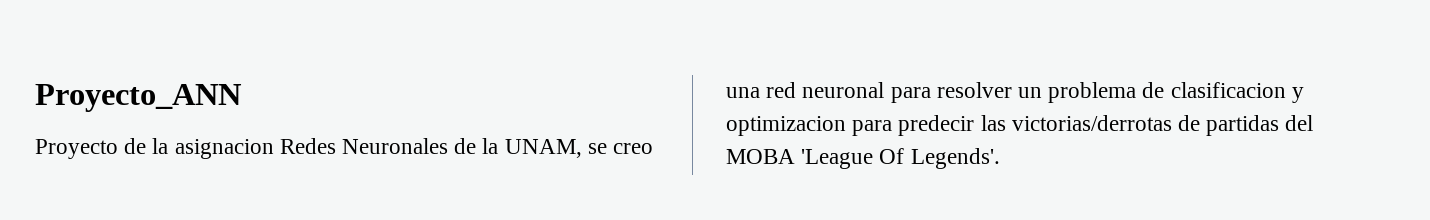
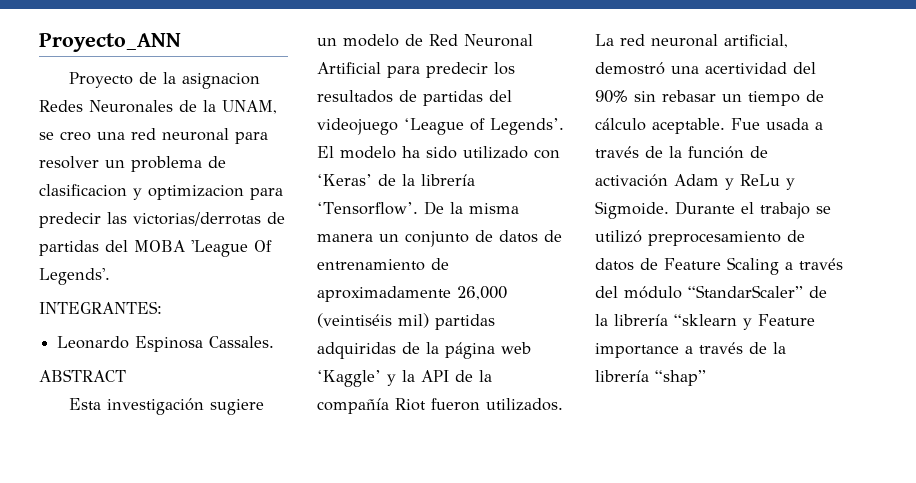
+ INTEGRANTES:
+ Leonardo Espinosa Cassales.
+ ABSTRACT
+ Esta investigación sugiere un modelo de Red Neuronal Artificial para predecir los resultados de partidas del videojuego ‘League of Legends’. El modelo ha sido utilizado con ‘Keras’ de la librería ‘Tensorflow’. De la misma manera un conjunto de datos de entrenamiento de aproximadamente 26,000 (veintiséis mil) partidas adquiridas de la página web ‘Kaggle’ y la API de la compañía Riot fueron utilizados. La red neuronal artificial, demostró una acertividad del 90% sin rebasar un tiempo de cálculo aceptable. Fue usada a través de la función de activación Adam y ReLu y Sigmoide. Durante el trabajo se utilizó preprocesamiento de datos de Feature Scaling a través del módulo “StandarScaler” de la librería “sklearn y Feature importance a través de la librería “shap”

